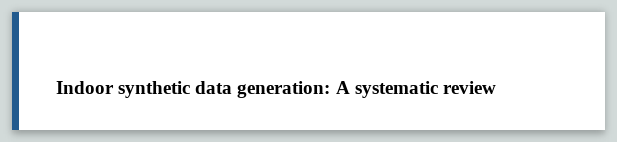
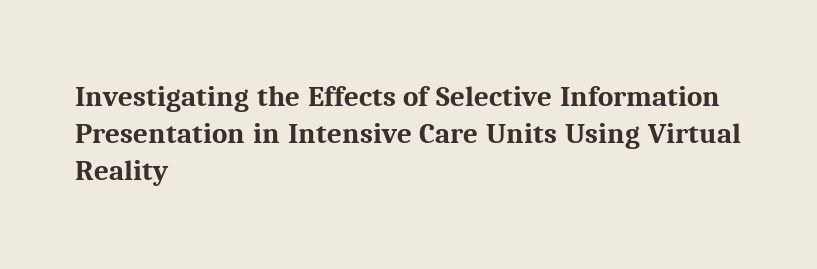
- Indoor synthetic data generation: A systematic review
+ Investigating the Effects of Selective Information Presentation in Intensive Care Units Using Virtual Reality

